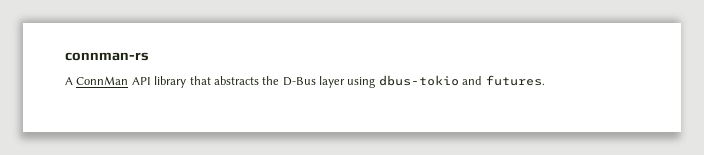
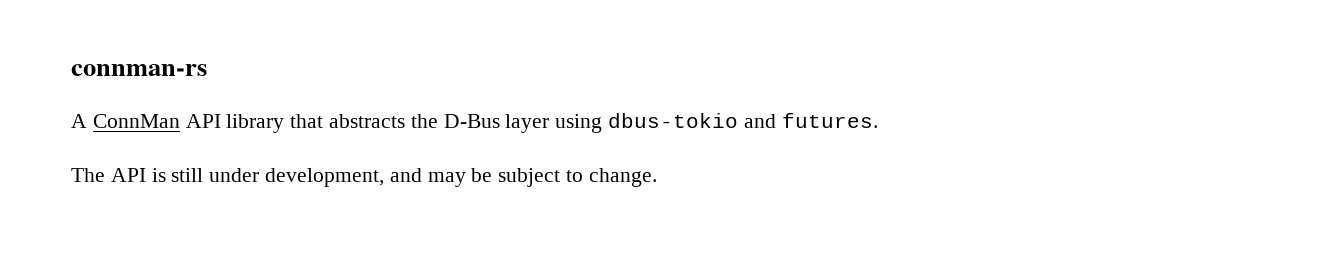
+ The API is still under development, and may be subject to change.

